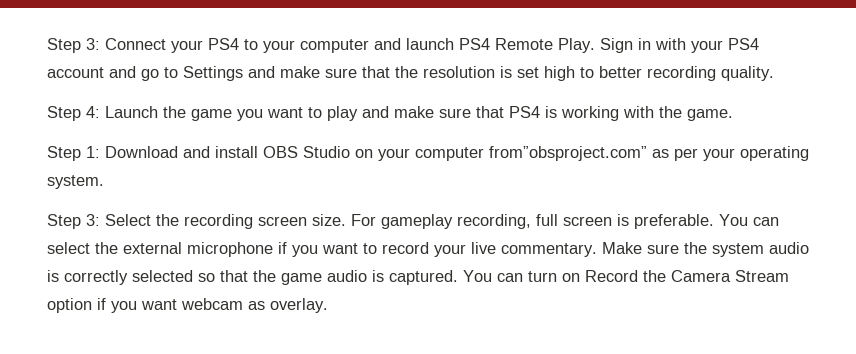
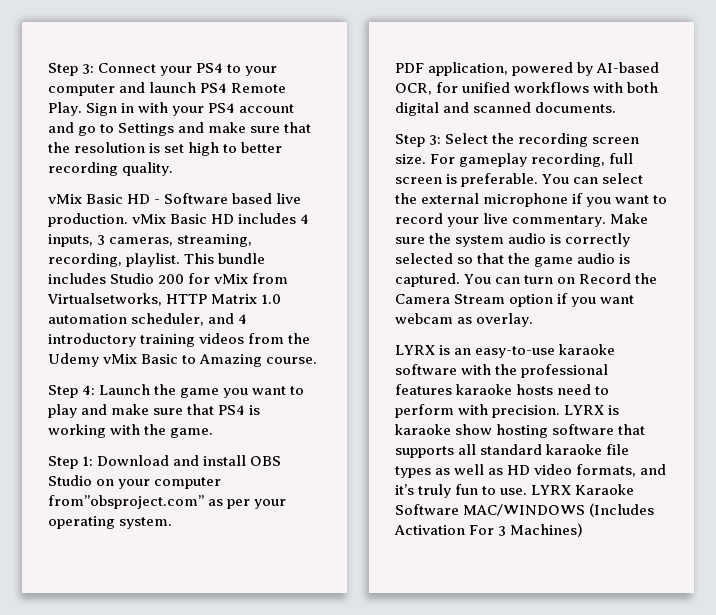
+ vMix Basic HD - Software based live production. vMix Basic HD includes 4 inputs, 3 cameras, streaming, recording, playlist. This bundle includes Studio 200 for vMix from Virtualsetworks, HTTP Matrix 1.0 automation scheduler, and 4 introductory training videos from the Udemy vMix Basic to Amazing course.
+ PDF application, powered by AI-based OCR, for unified workflows with both digital and scanned documents.
+ LYRX is an easy-to-use karaoke software with the professional features karaoke hosts need to perform with precision. LYRX is karaoke show hosting software that supports all standard karaoke file types as well as HD video formats, and it’s truly fun to use. LYRX Karaoke Software MAC/WINDOWS (Includes Activation For 3 Machines)

